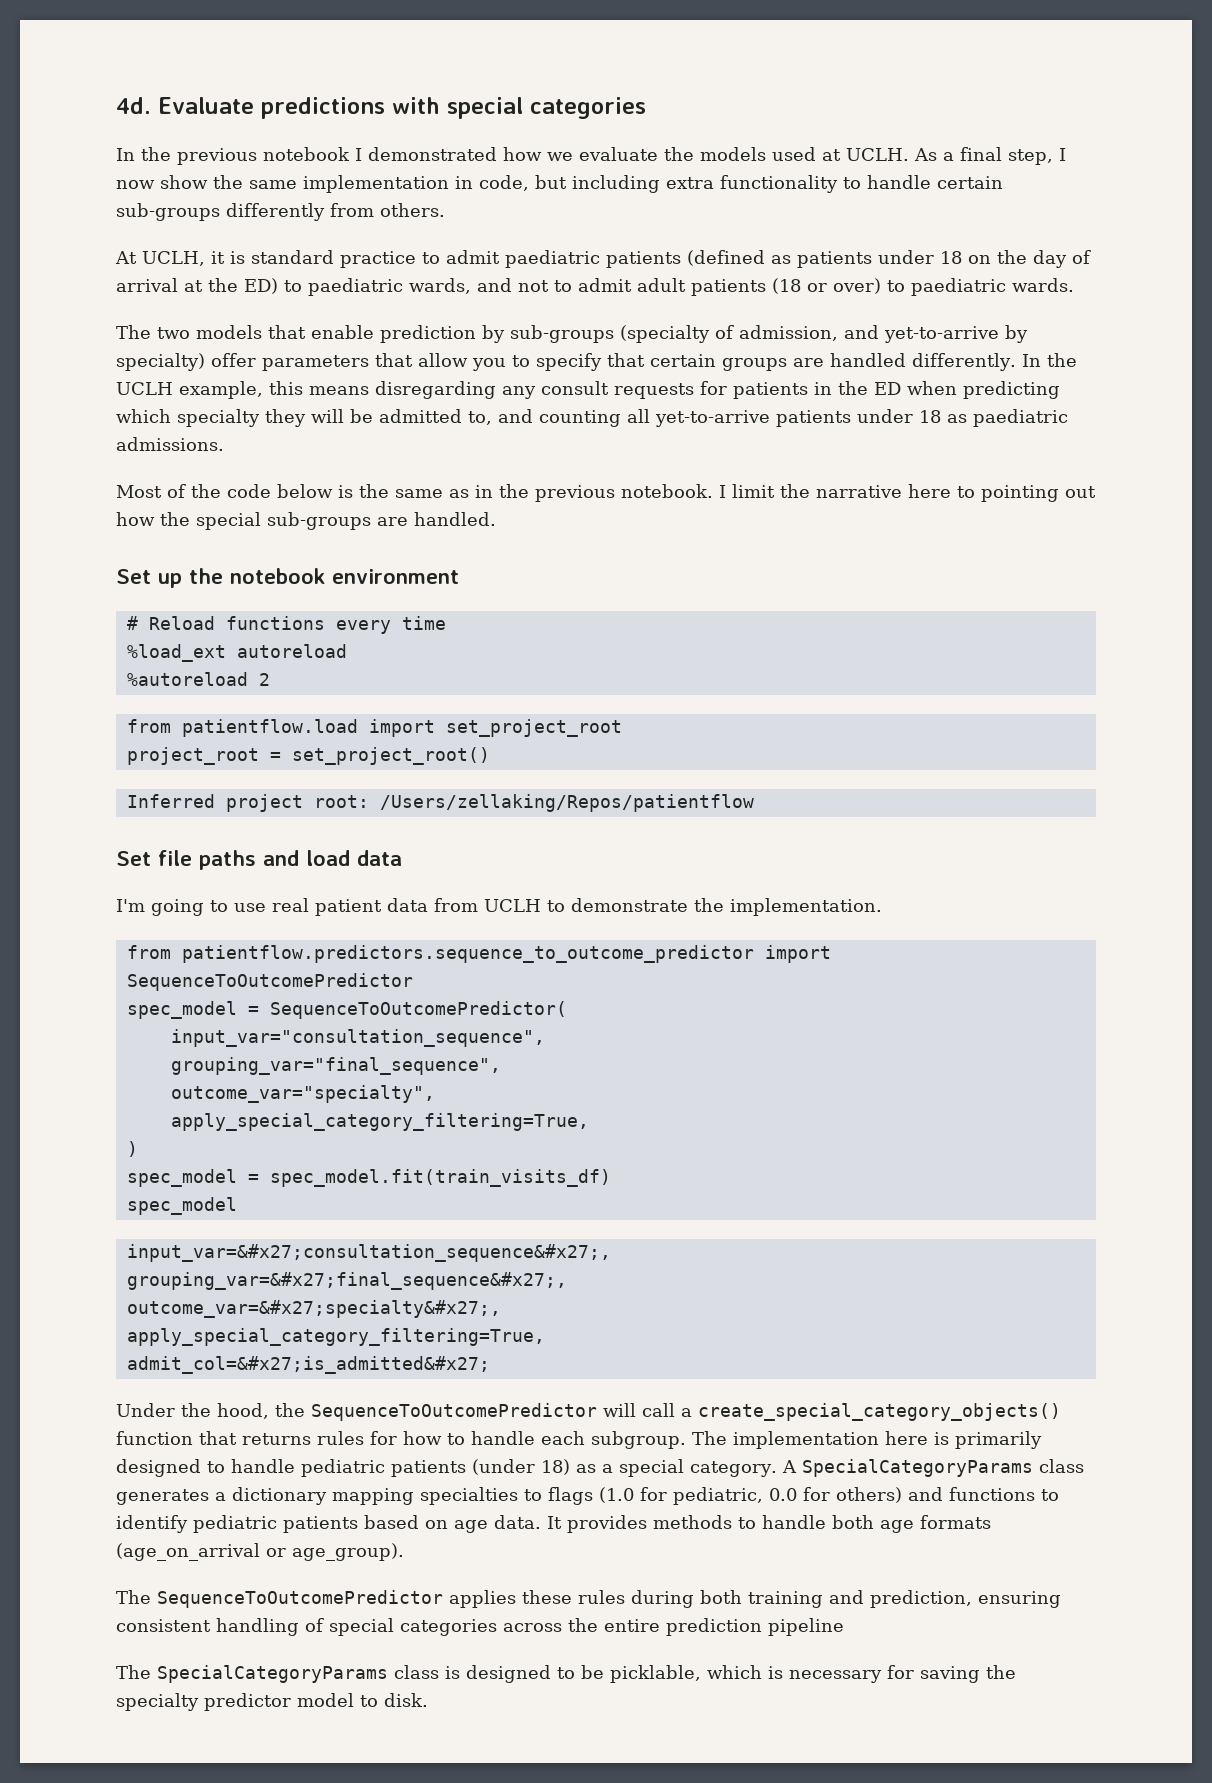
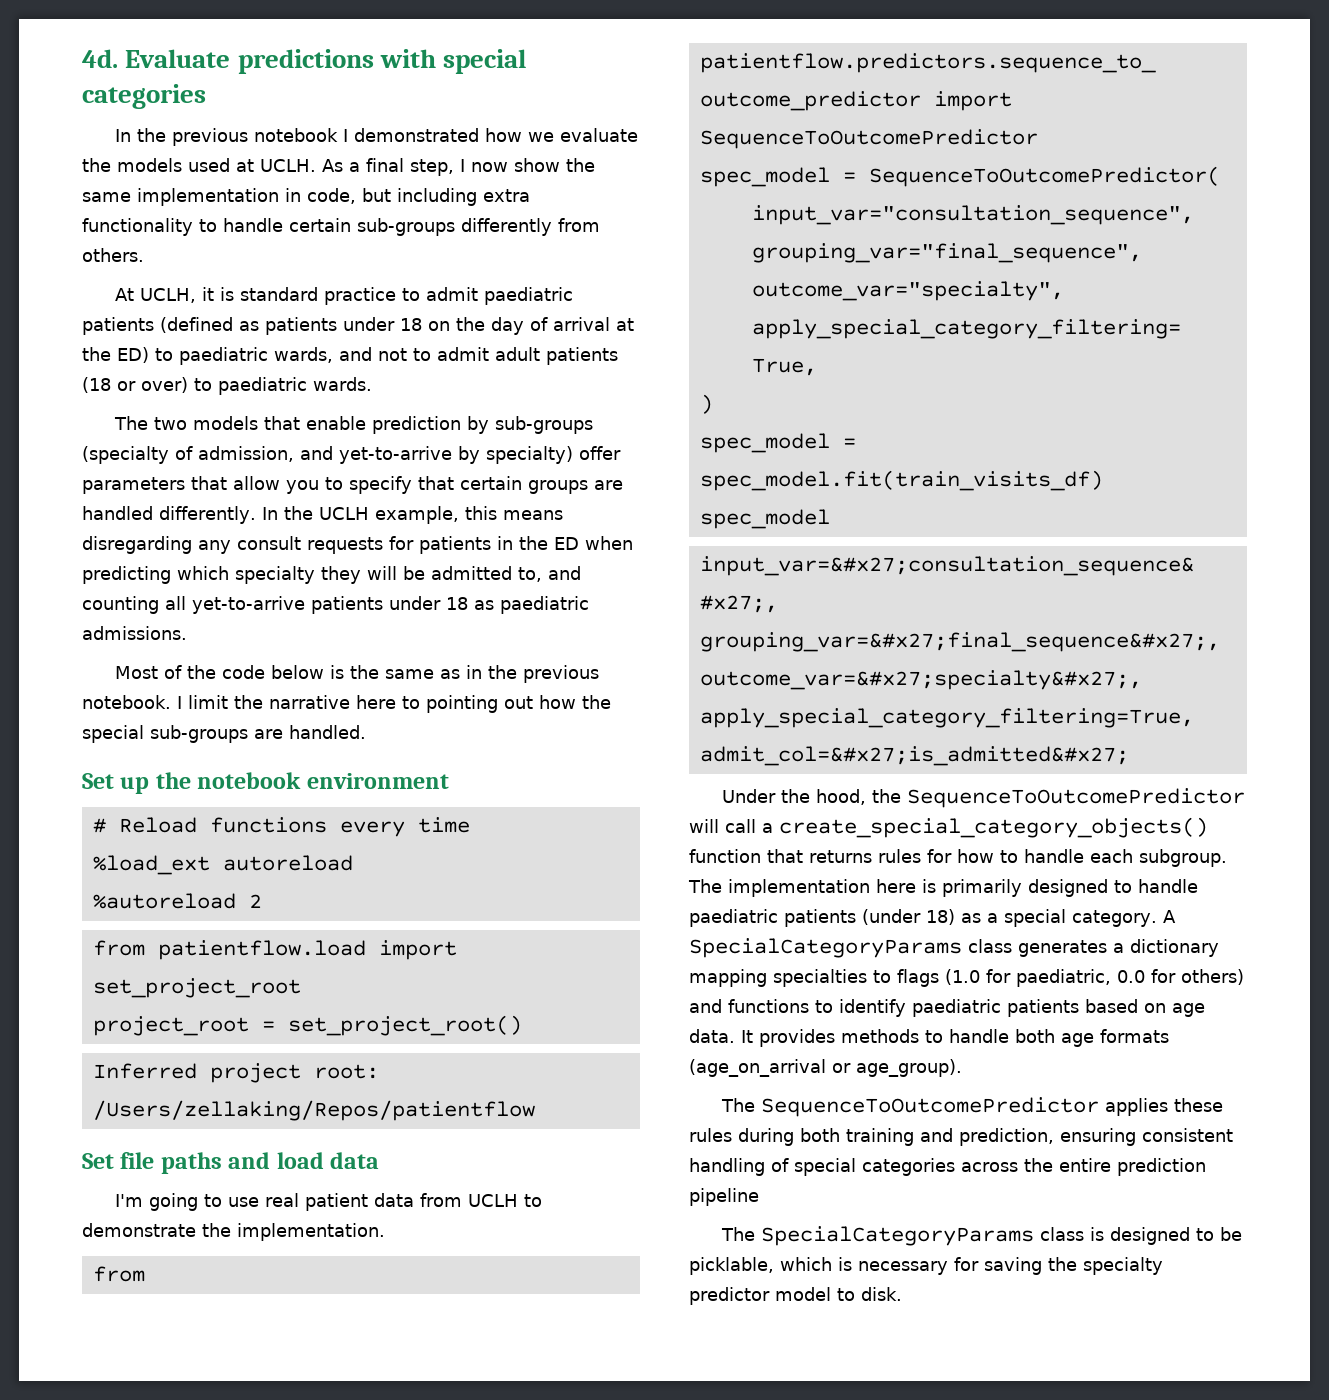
- The implementation here is primarily designed to handle pediatric patients (under 18) as a special category.
+ The implementation here is primarily designed to handle paediatric patients (under 18) as a special category.
- A SpecialCategoryParams class generates a dictionary mapping specialties to flags (1.0 for pediatric, 0.0 for others) and functions to identify pediatric patients based on age data.
+ A SpecialCategoryParams class generates a dictionary mapping specialties to flags (1.0 for paediatric, 0.0 for others) and functions to identify paediatric patients based on age data.

